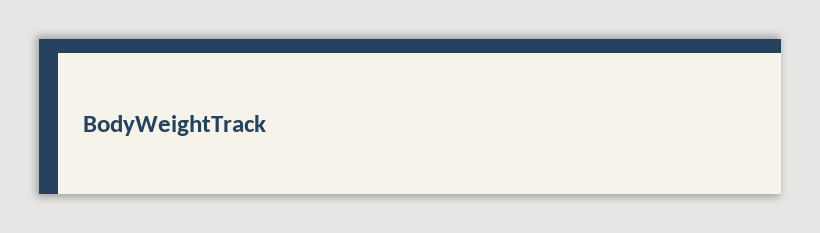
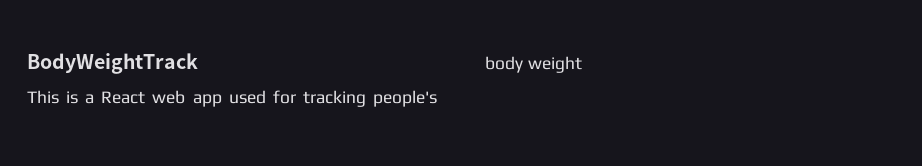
+ This is a React web app used for tracking people's body weight

